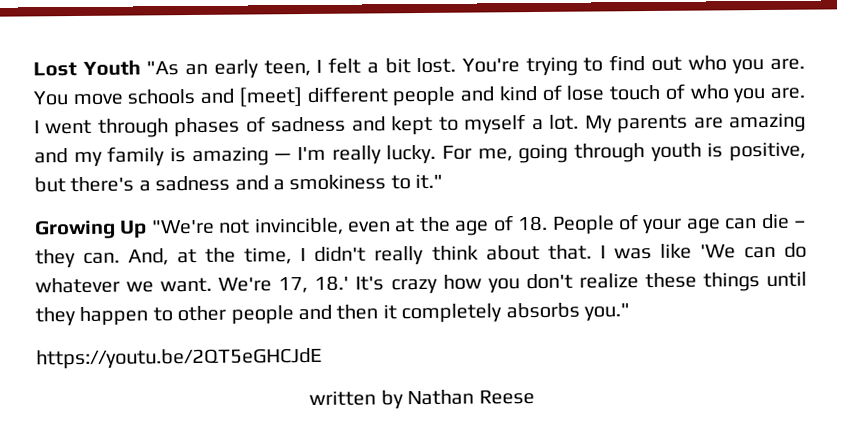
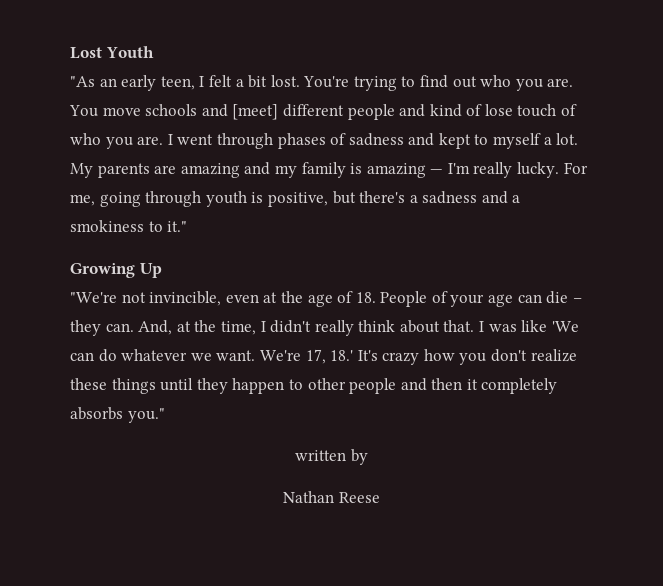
- Lost Youth "As an early teen, I felt a bit lost.
+ Lost Youth
+ "As an early teen, I felt a bit lost.
- Growing Up "We're not invincible, even at the age of 18. People of your age can die – they can.
+ Growing Up
+ "We're not invincible, even at the age of 18. People of your age can die – they can.
- https://youtu.be/2QT5eGHCJdE
- written by Nathan Reese
+ written by
+ Nathan Reese

